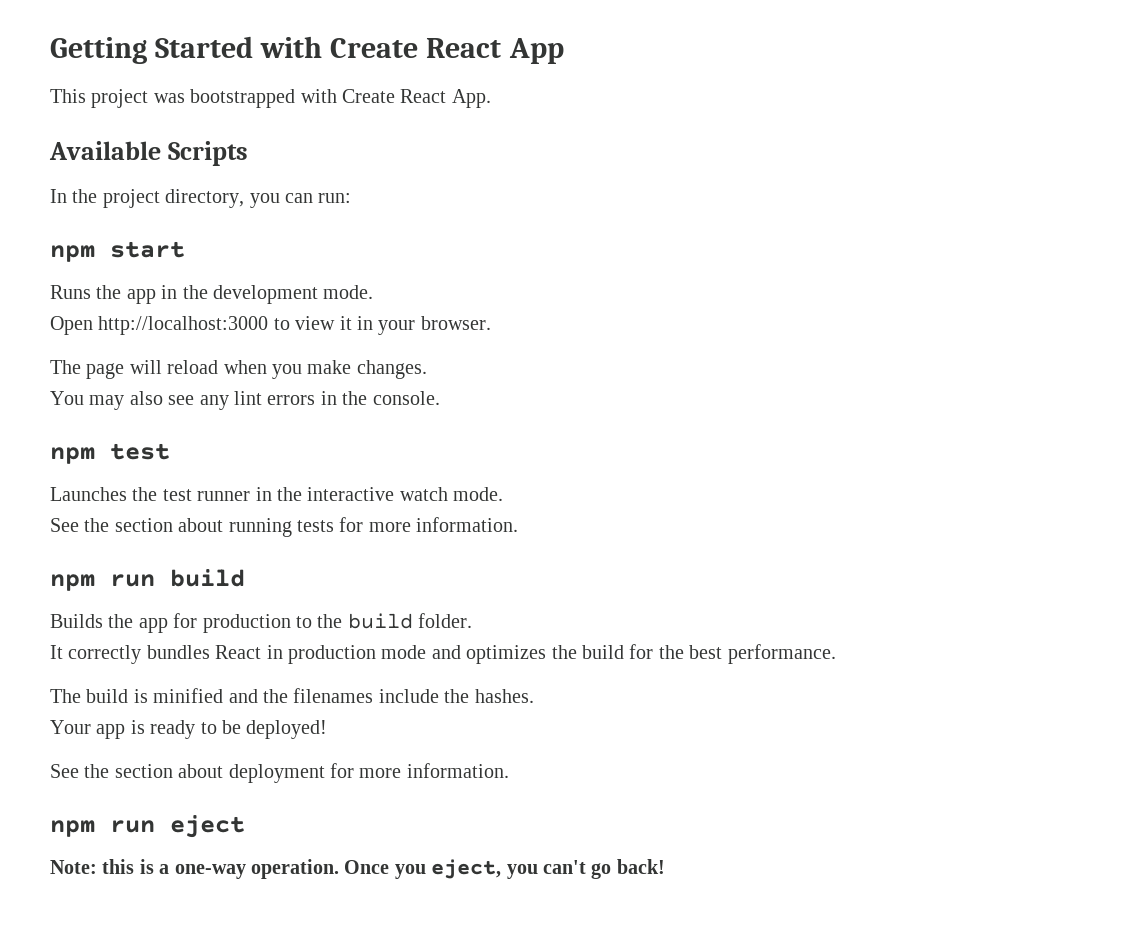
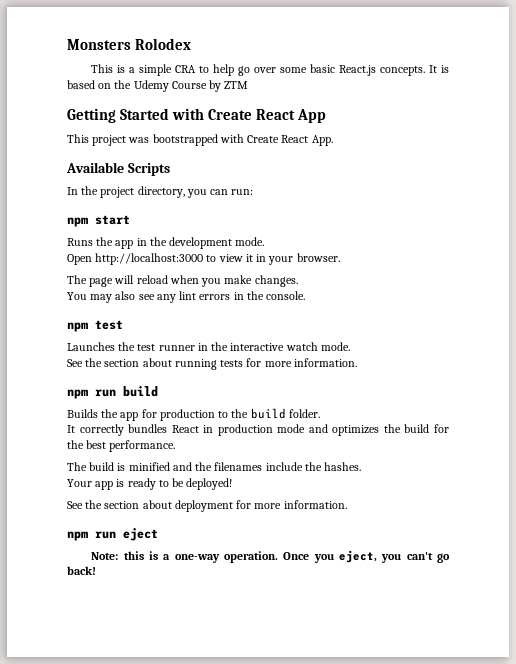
+ Monsters Rolodex
+ This is a simple CRA to help go over some basic React.js concepts. It is based on the Udemy Course by ZTM

